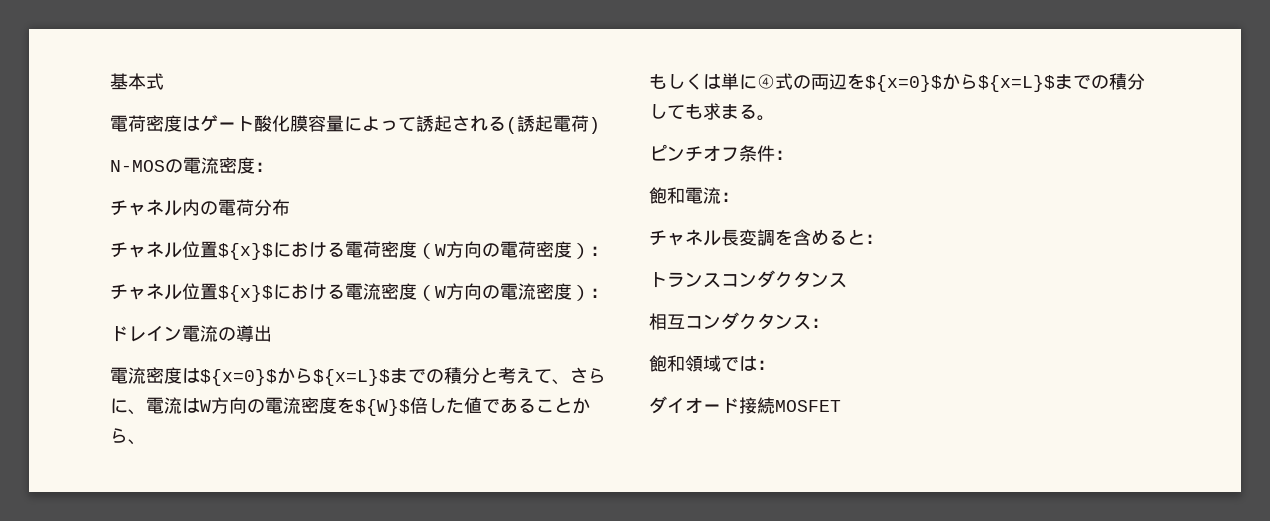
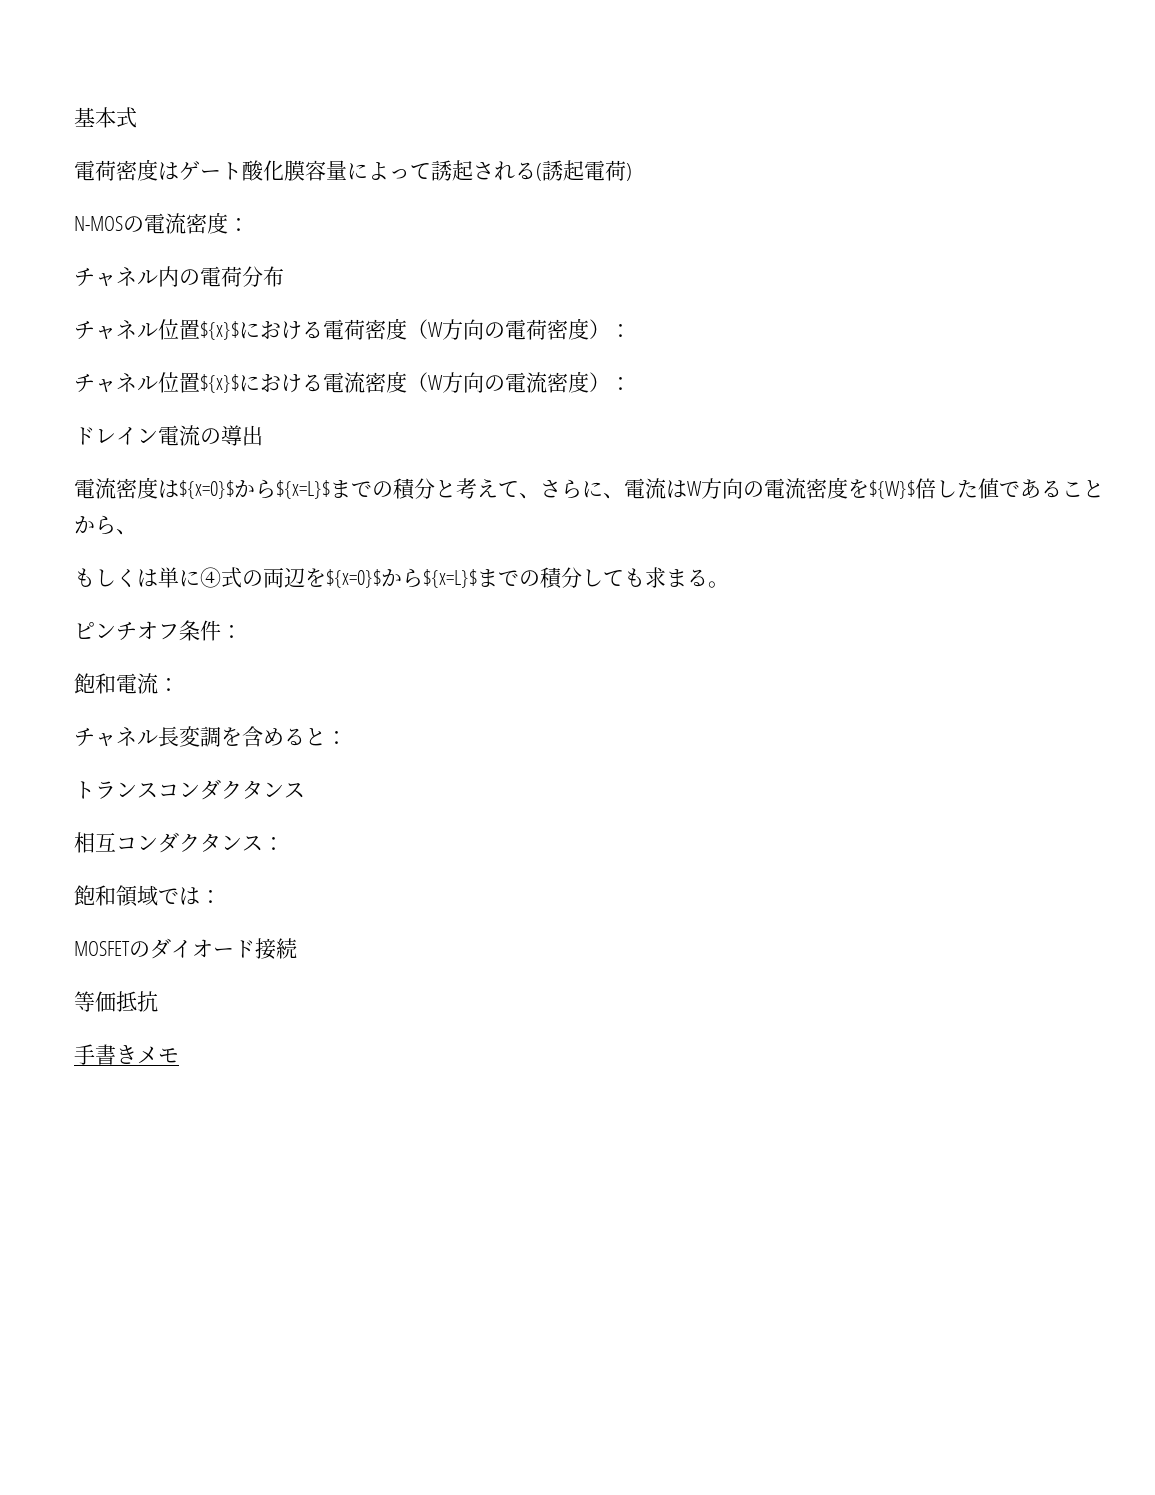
- ダイオード接続MOSFET
+ MOSFETのダイオード接続
+ 等価抵抗
+ 手書きメモ

